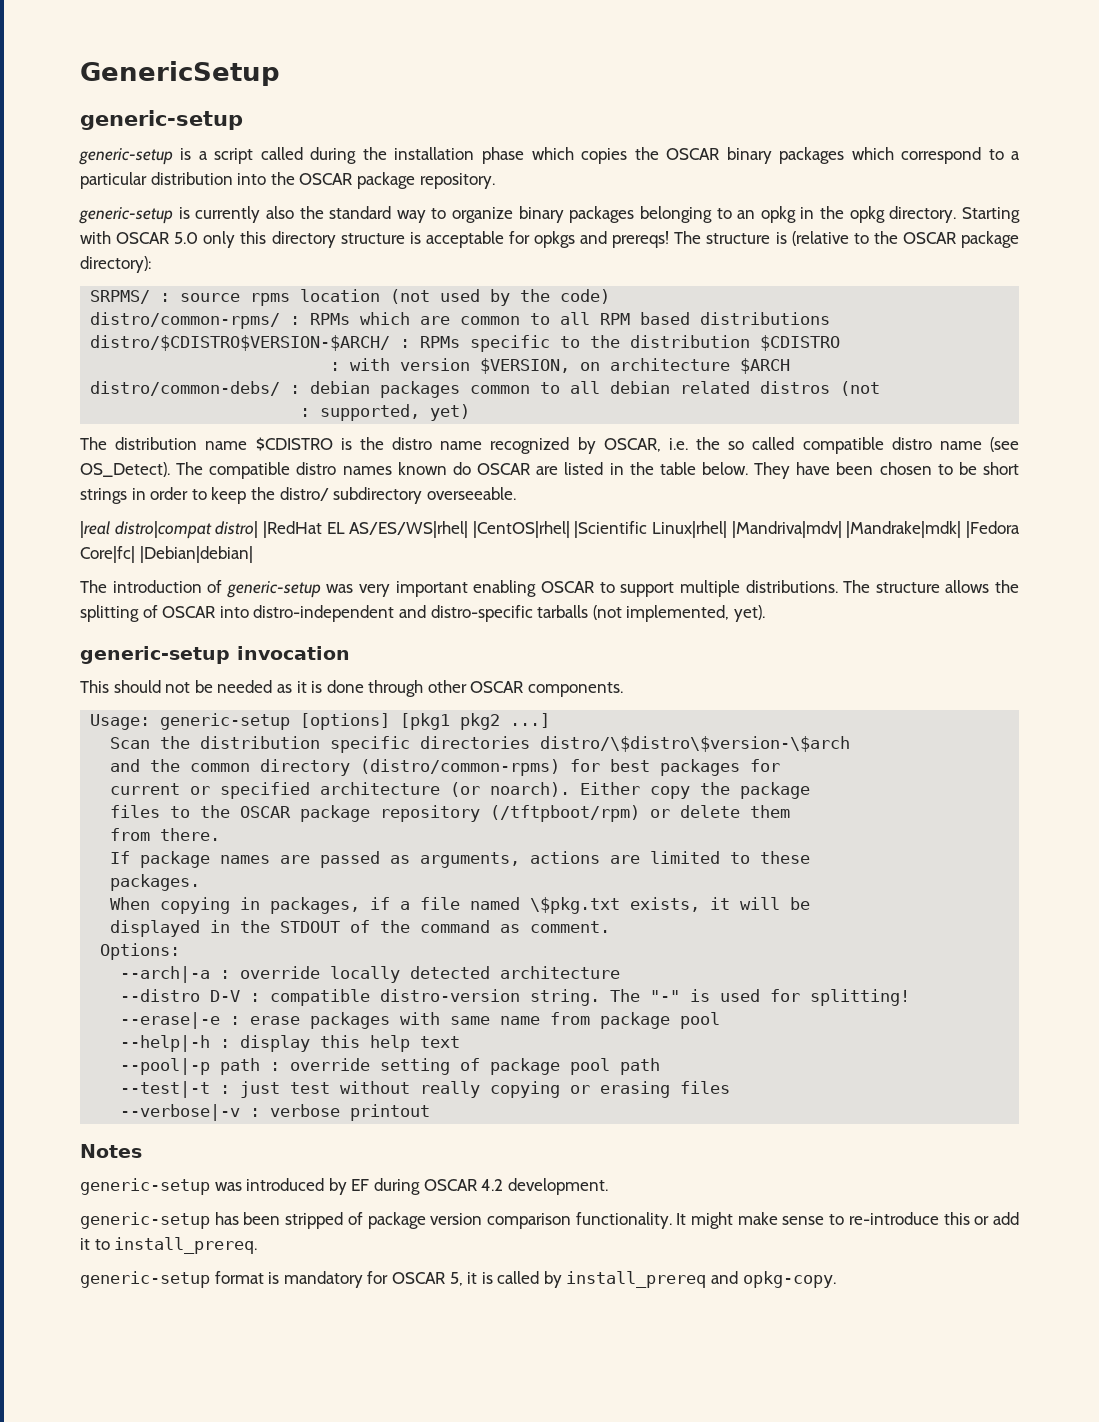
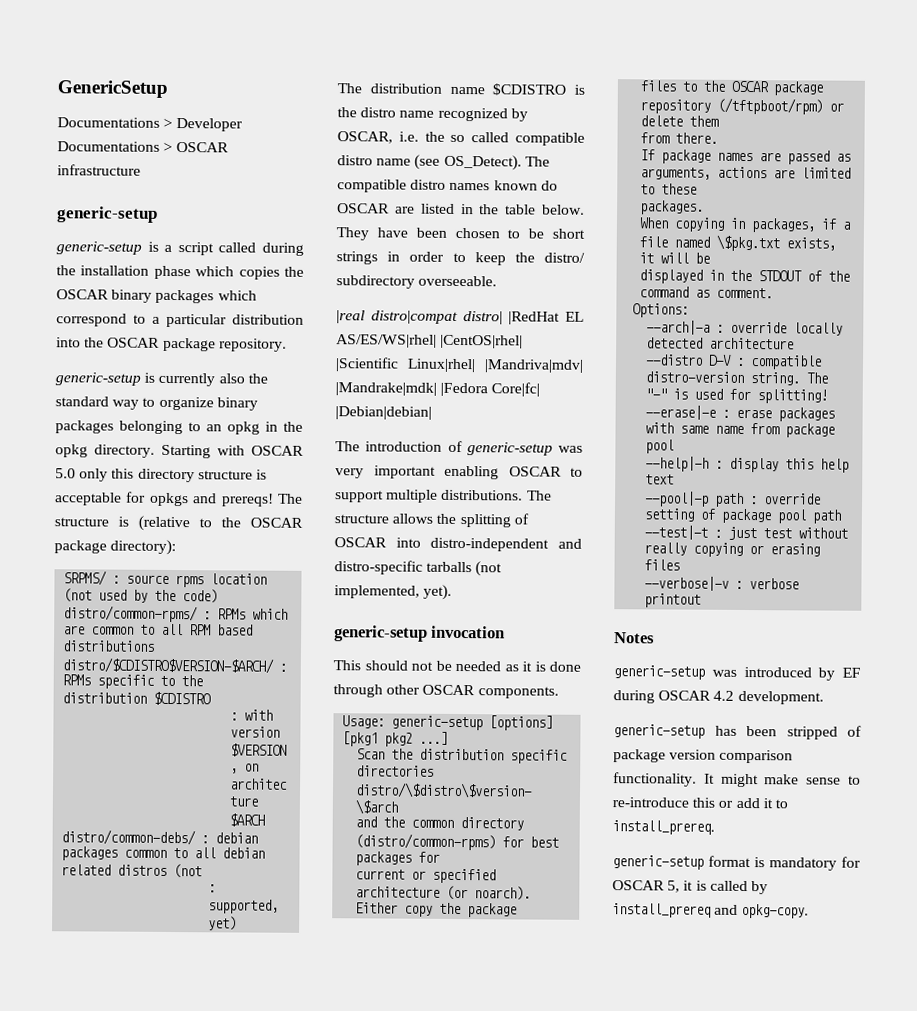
+ Documentations > Developer Documentations > OSCAR infrastructure

